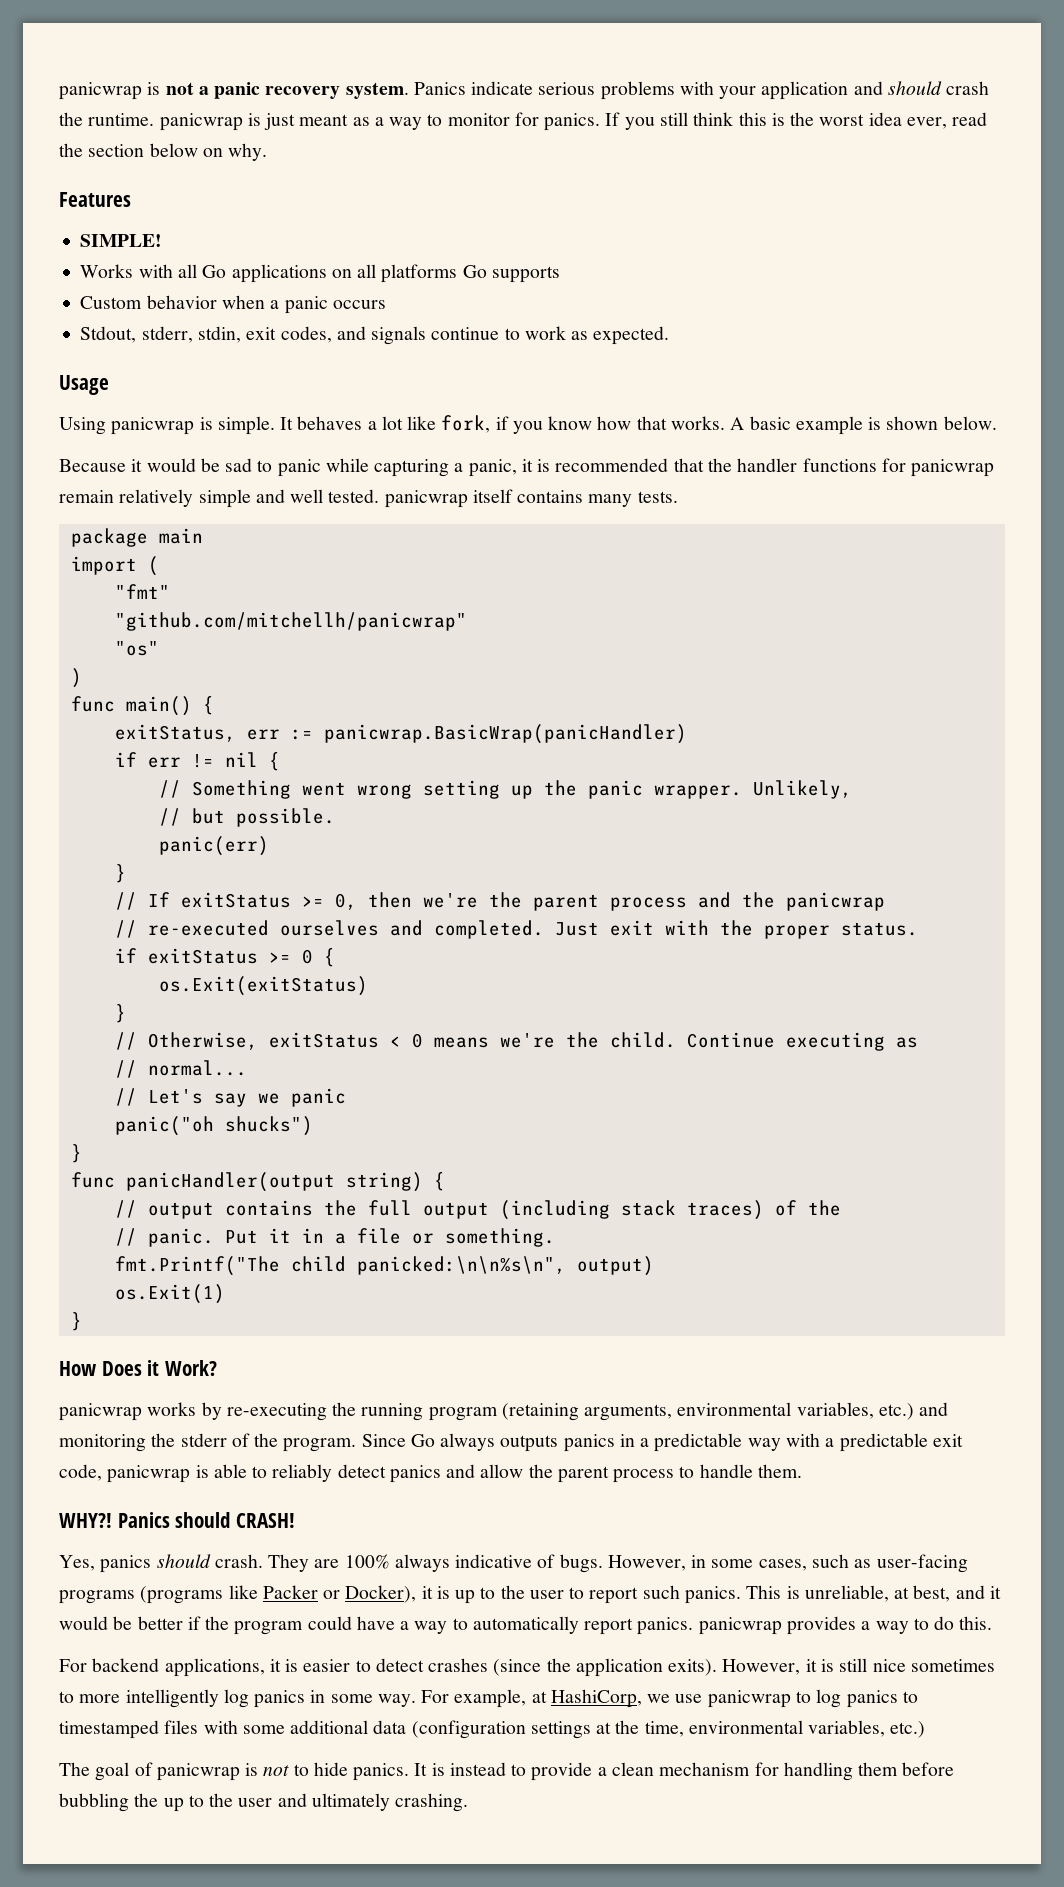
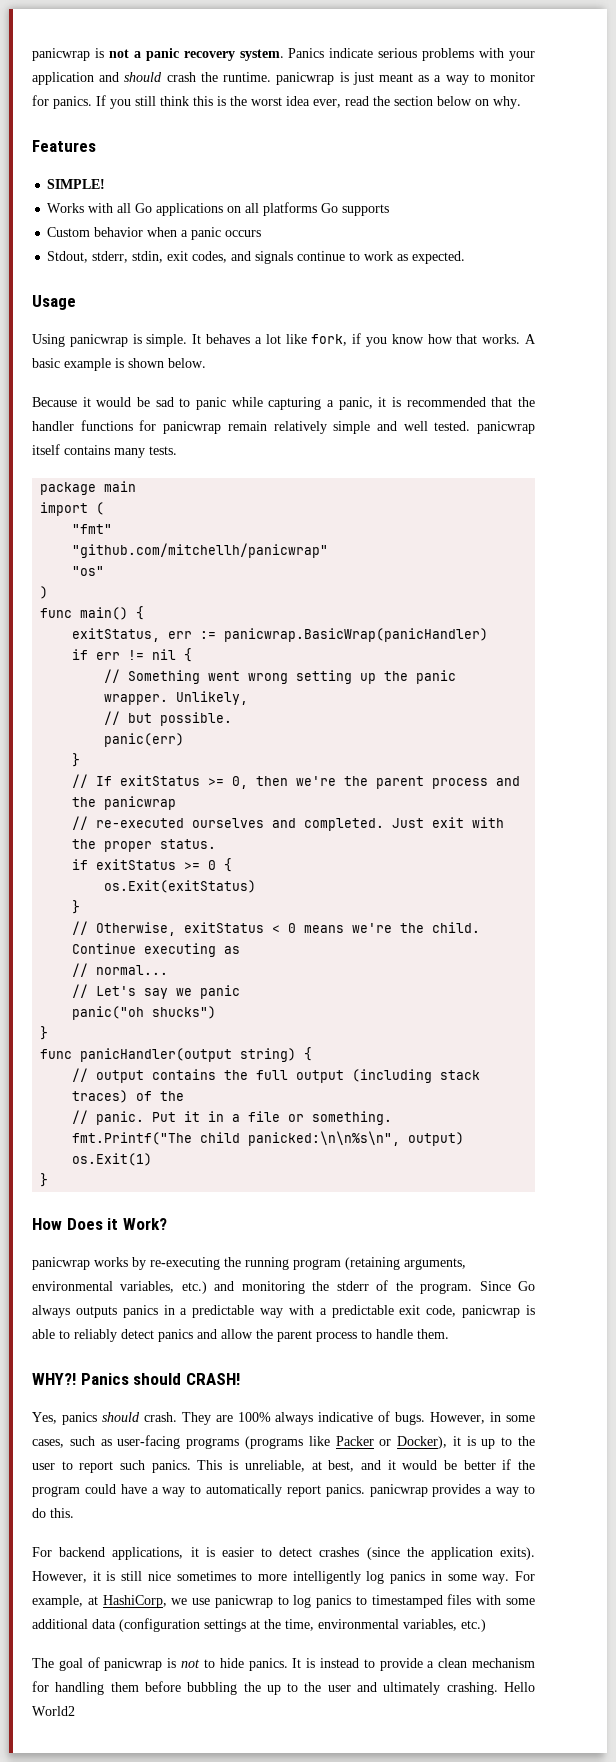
+ Hello World2

